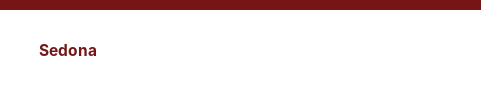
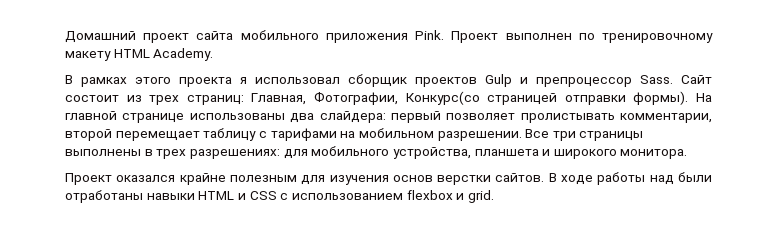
- Sedona
+ Домашний проект сайта мобильного приложения Pink. Проект выполнен по тренировочному макету HTML Academy.
+ В рамках этого проекта я использовал сборщик проектов Gulp и препроцессор Sass. Сайт состоит из трех страниц: Главная, Фотографии, Конкурс(со страницей отправки формы). На главной странице использованы два слайдера: первый позволяет пролистывать комментарии, второй перемещает таблицу с тарифами на мобильном разрешении. Все три страницы выполнены в трех разрешениях: для мобильного устройства, планшета и широкого монитора.
+ Проект оказался крайне полезным для изучения основ верстки сайтов. В ходе работы над были отработаны навыки HTML и CSS с использованием flexbox и grid.

